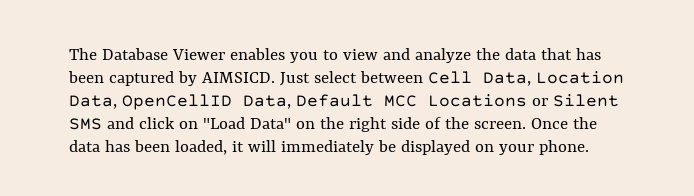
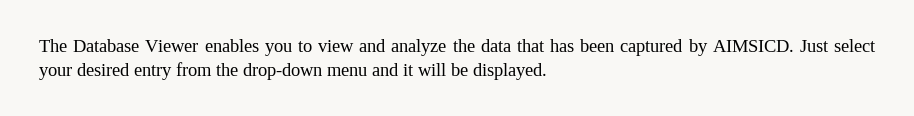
- Just select between Cell Data, Location Data, OpenCellID Data, Default MCC Locations or Silent SMS and click on "Load Data" on the right side of the screen. Once the data has been loaded, it will immediately be displayed on your phone.
+ Just select your desired entry from the drop-down menu and it will be displayed.

